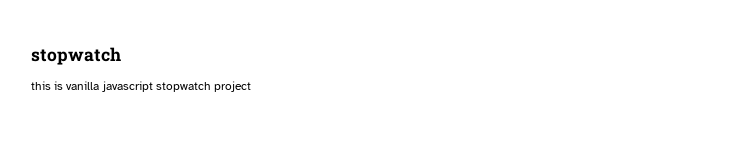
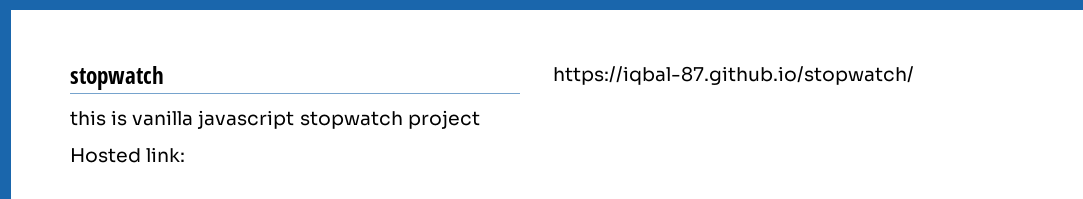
+ Hosted link: https://iqbal-87.github.io/stopwatch/

